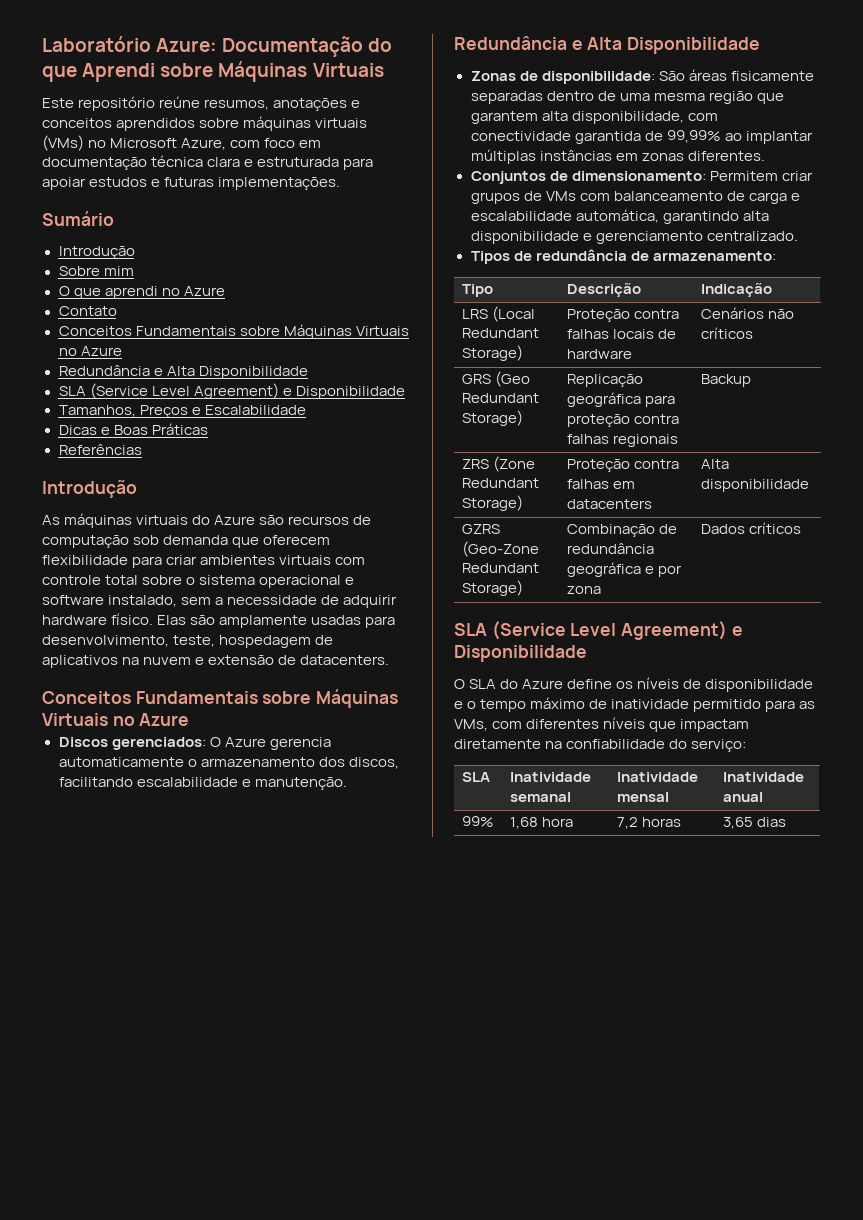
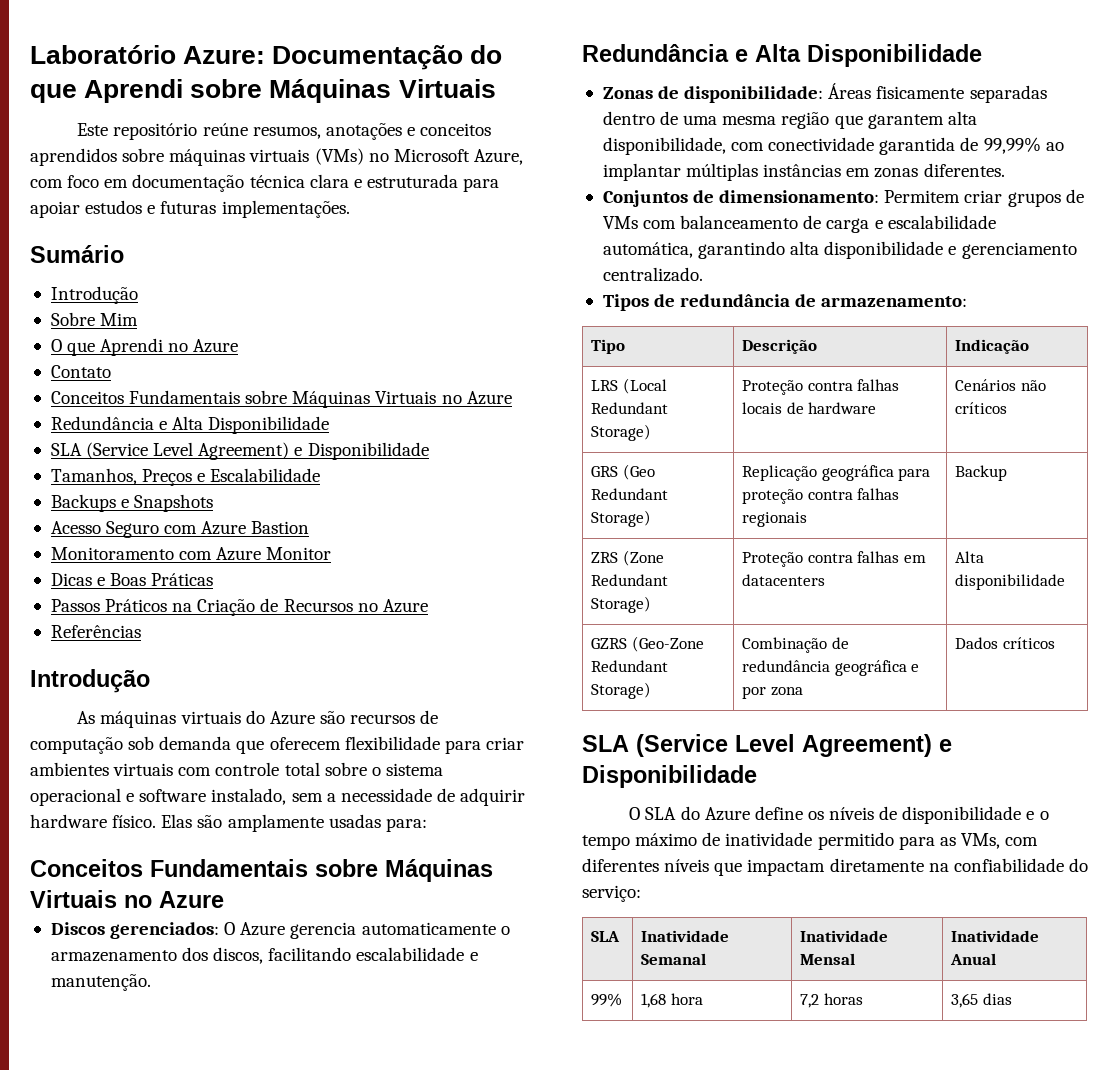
- Sobre mim
+ Sobre Mim
- O que aprendi no Azure
+ O que Aprendi no Azure
+ Backups e Snapshots
+ Acesso Seguro com Azure Bastion
+ Monitoramento com Azure Monitor
  Dicas e Boas Práticas
+ Passos Práticos na Criação de Recursos no Azure
- Elas são amplamente usadas para desenvolvimento, teste, hospedagem de aplicativos na nuvem e extensão de datacenters.
+ Elas são amplamente usadas para:
- Zonas de disponibilidade: São áreas fisicamente separadas dentro de uma mesma região que garantem alta disponibilidade, com conectividade garantida de 99,99% ao implantar múltiplas instâncias em zonas diferentes.
+ Zonas de disponibilidade: Áreas fisicamente separadas dentro de uma mesma região que garantem alta disponibilidade, com conectividade garantida de 99,99% ao implantar múltiplas instâncias em zonas diferentes.
- SLA | Inatividade semanal | Inatividade mensal | Inatividade anual
+ SLA | Inatividade Semanal | Inatividade Mensal | Inatividade Anual

